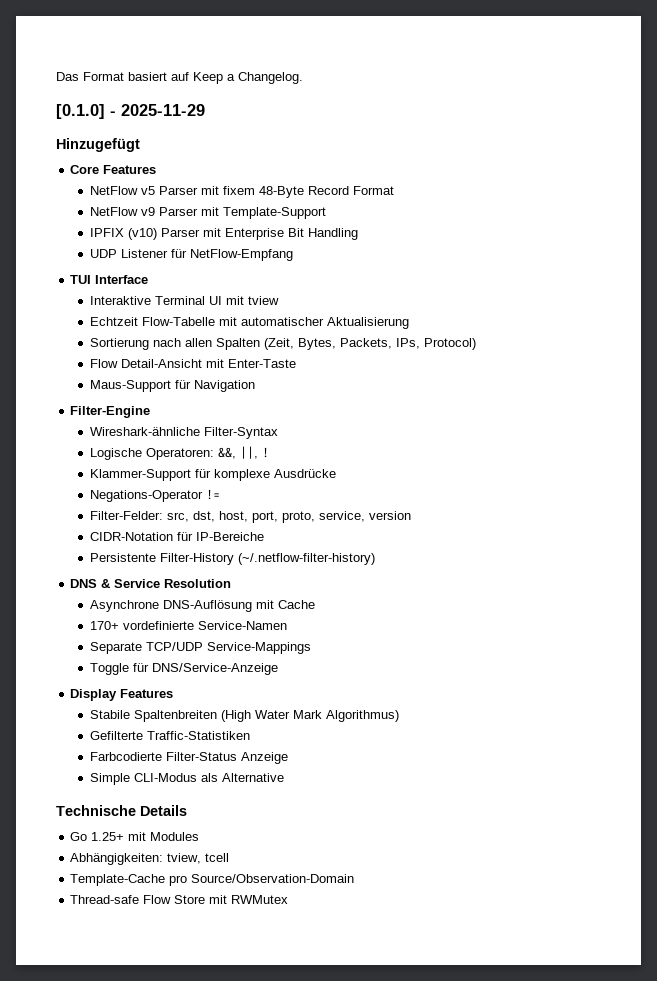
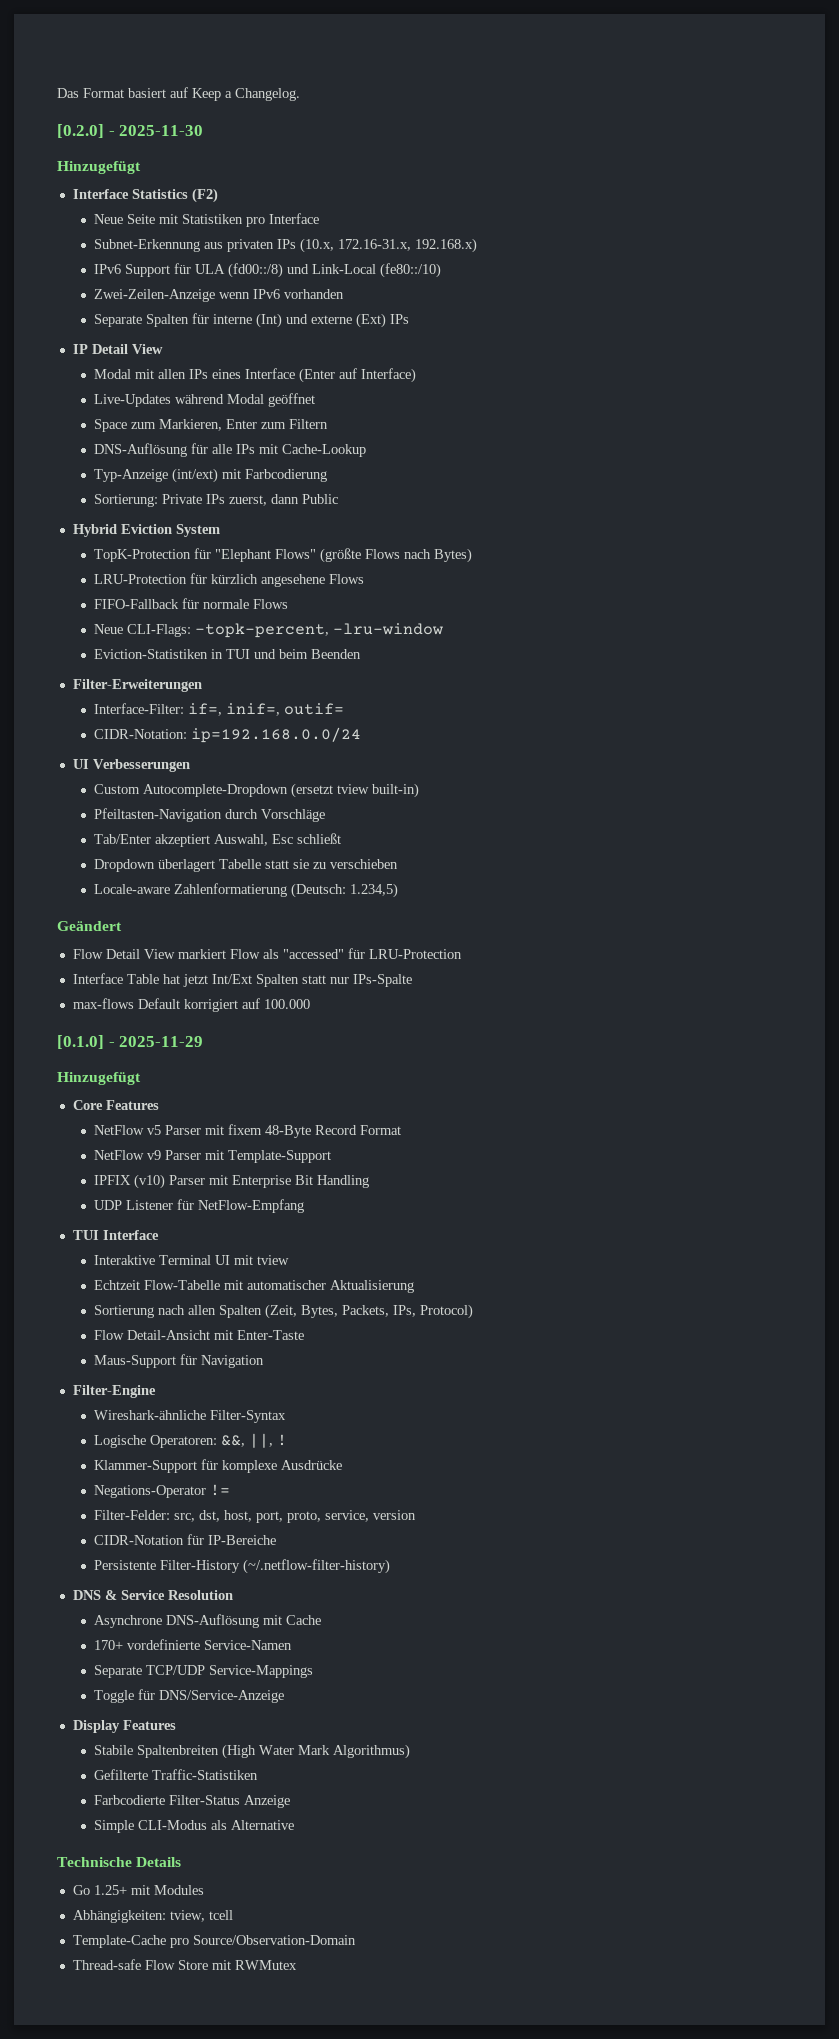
+ [0.2.0] - 2025-11-30
+ Hinzugefügt
+ Interface Statistics (F2)
+ Neue Seite mit Statistiken pro Interface
+ Subnet-Erkennung aus privaten IPs (10.x, 172.16-31.x, 192.168.x)
+ IPv6 Support für ULA (fd00::/8) und Link-Local (fe80::/10)
+ Zwei-Zeilen-Anzeige wenn IPv6 vorhanden
+ Separate Spalten für interne (Int) und externe (Ext) IPs
+ IP Detail View
+ Modal mit allen IPs eines Interface (Enter auf Interface)
+ Live-Updates während Modal geöffnet
+ Space zum Markieren, Enter zum Filtern
+ DNS-Auflösung für alle IPs mit Cache-Lookup
+ Typ-Anzeige (int/ext) mit Farbcodierung
+ Sortierung: Private IPs zuerst, dann Public
+ Hybrid Eviction System
+ TopK-Protection für "Elephant Flows" (größte Flows nach Bytes)
+ LRU-Protection für kürzlich angesehene Flows
+ FIFO-Fallback für normale Flows
+ Neue CLI-Flags: -topk-percent, -lru-window
+ Eviction-Statistiken in TUI und beim Beenden
+ Filter-Erweiterungen
+ Interface-Filter: if=, inif=, outif=
+ CIDR-Notation: ip=192.168.0.0/24
+ UI Verbesserungen
+ Custom Autocomplete-Dropdown (ersetzt tview built-in)
+ Pfeiltasten-Navigation durch Vorschläge
+ Tab/Enter akzeptiert Auswahl, Esc schließt
+ Dropdown überlagert Tabelle statt sie zu verschieben
+ Locale-aware Zahlenformatierung (Deutsch: 1.234,5)
+ Geändert
+ Flow Detail View markiert Flow als "accessed" für LRU-Protection
+ Interface Table hat jetzt Int/Ext Spalten statt nur IPs-Spalte
+ max-flows Default korrigiert auf 100.000

